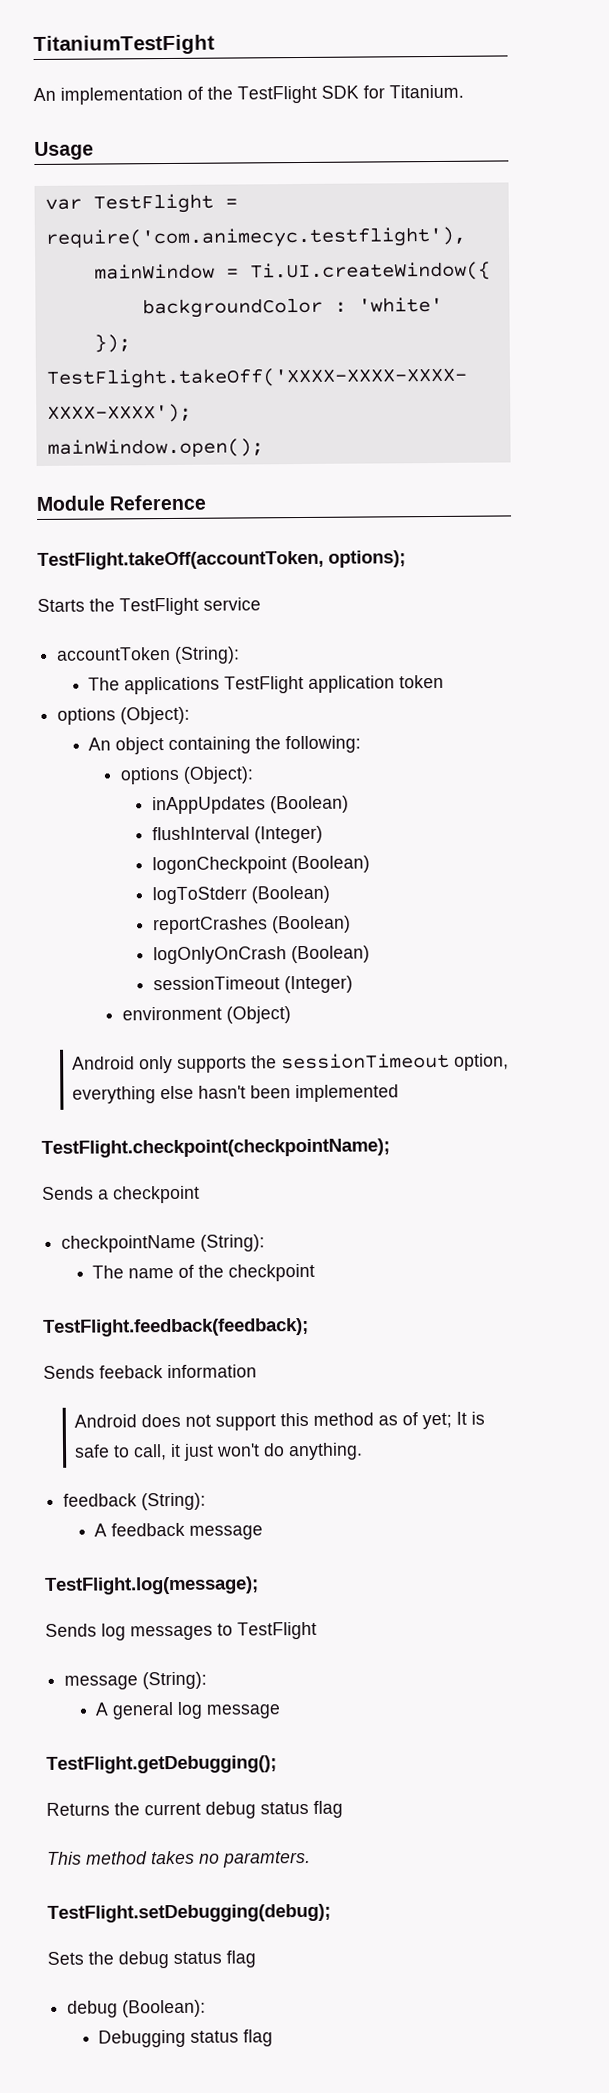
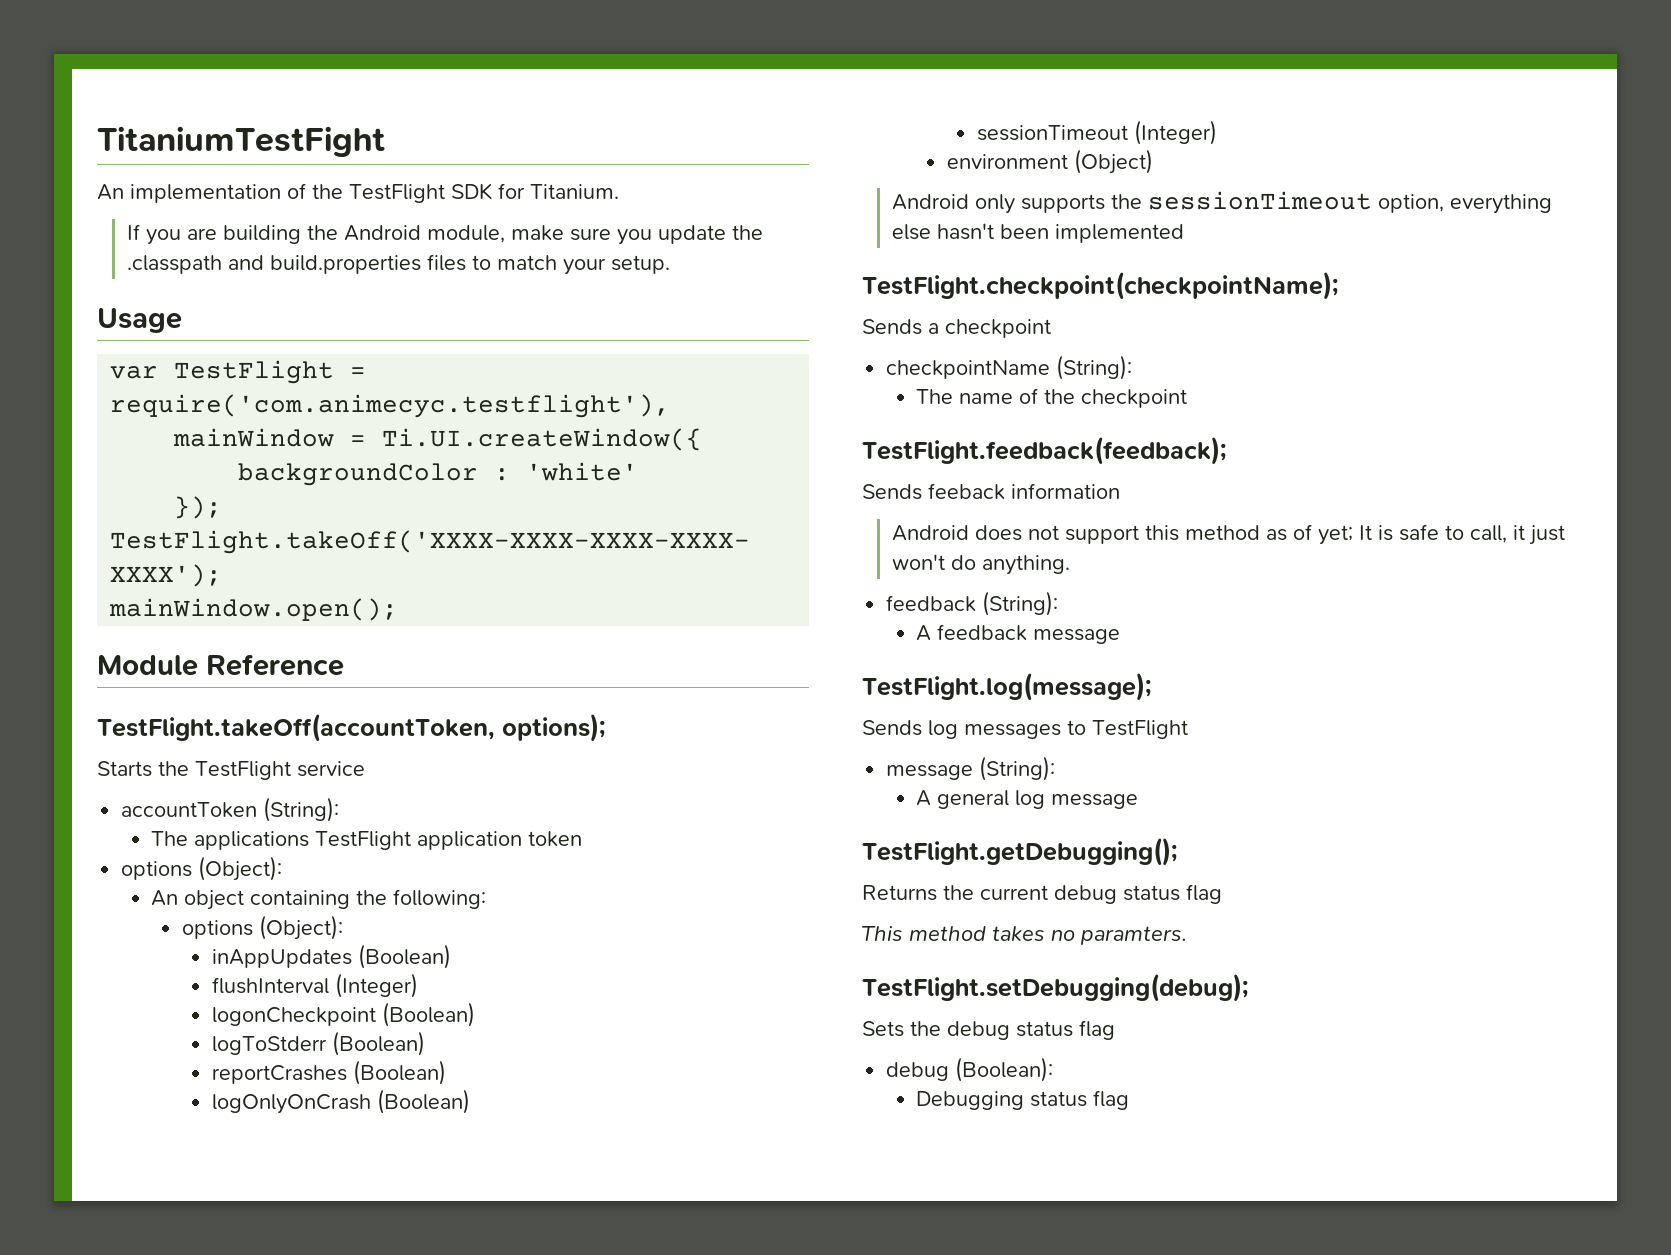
+ If you are building the Android module, make sure you update the .classpath and build.properties files to match your setup.

